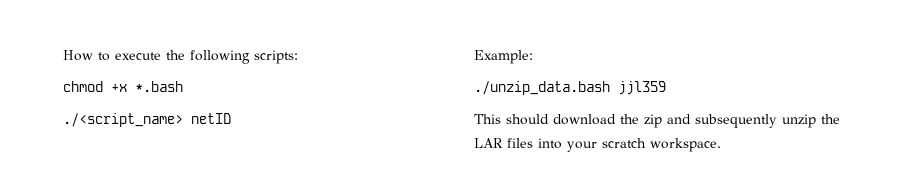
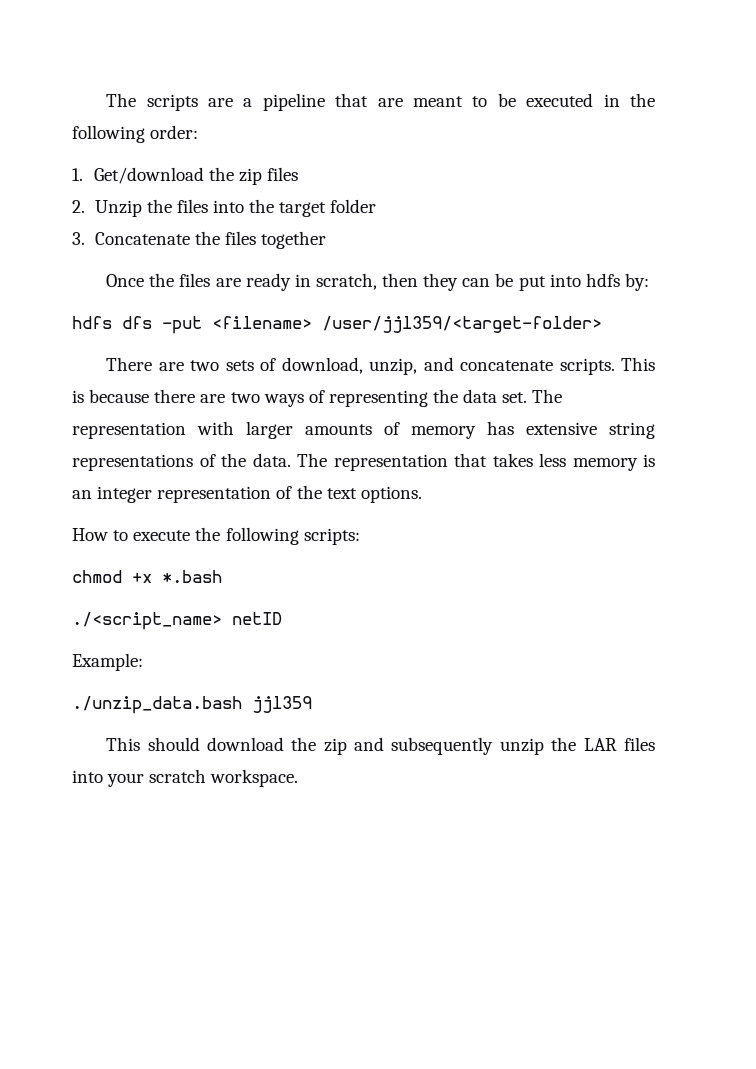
+ The scripts are a pipeline that are meant to be executed in the following order:
+ 1. Get/download the zip files
+ 2. Unzip the files into the target folder
+ 3. Concatenate the files together
+ Once the files are ready in scratch, then they can be put into hdfs by:
+ hdfs dfs -put <filename> /user/jjl359/<target-folder>
+ There are two sets of download, unzip, and concatenate scripts. This is because there are two ways of representing the data set. The representation with larger amounts of memory has extensive string representations of the data. The representation that takes less memory is an integer representation of the text options.

